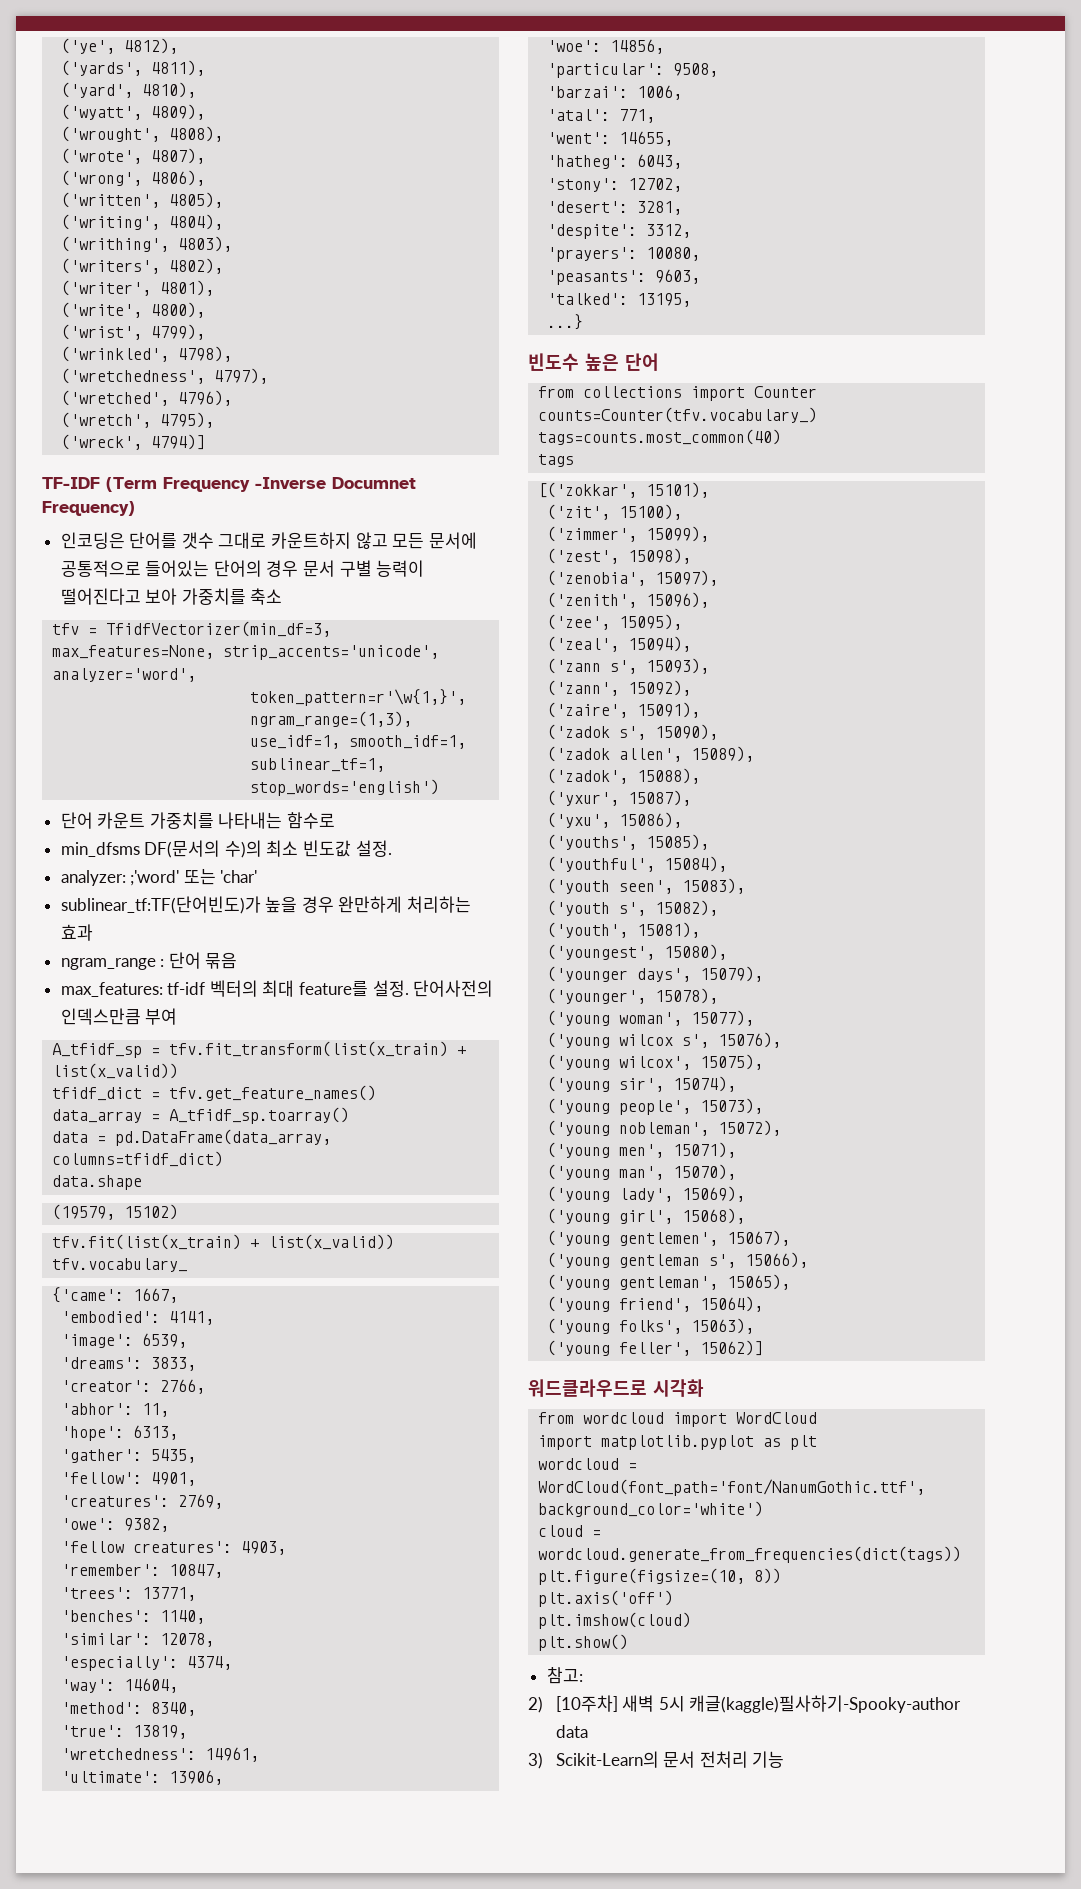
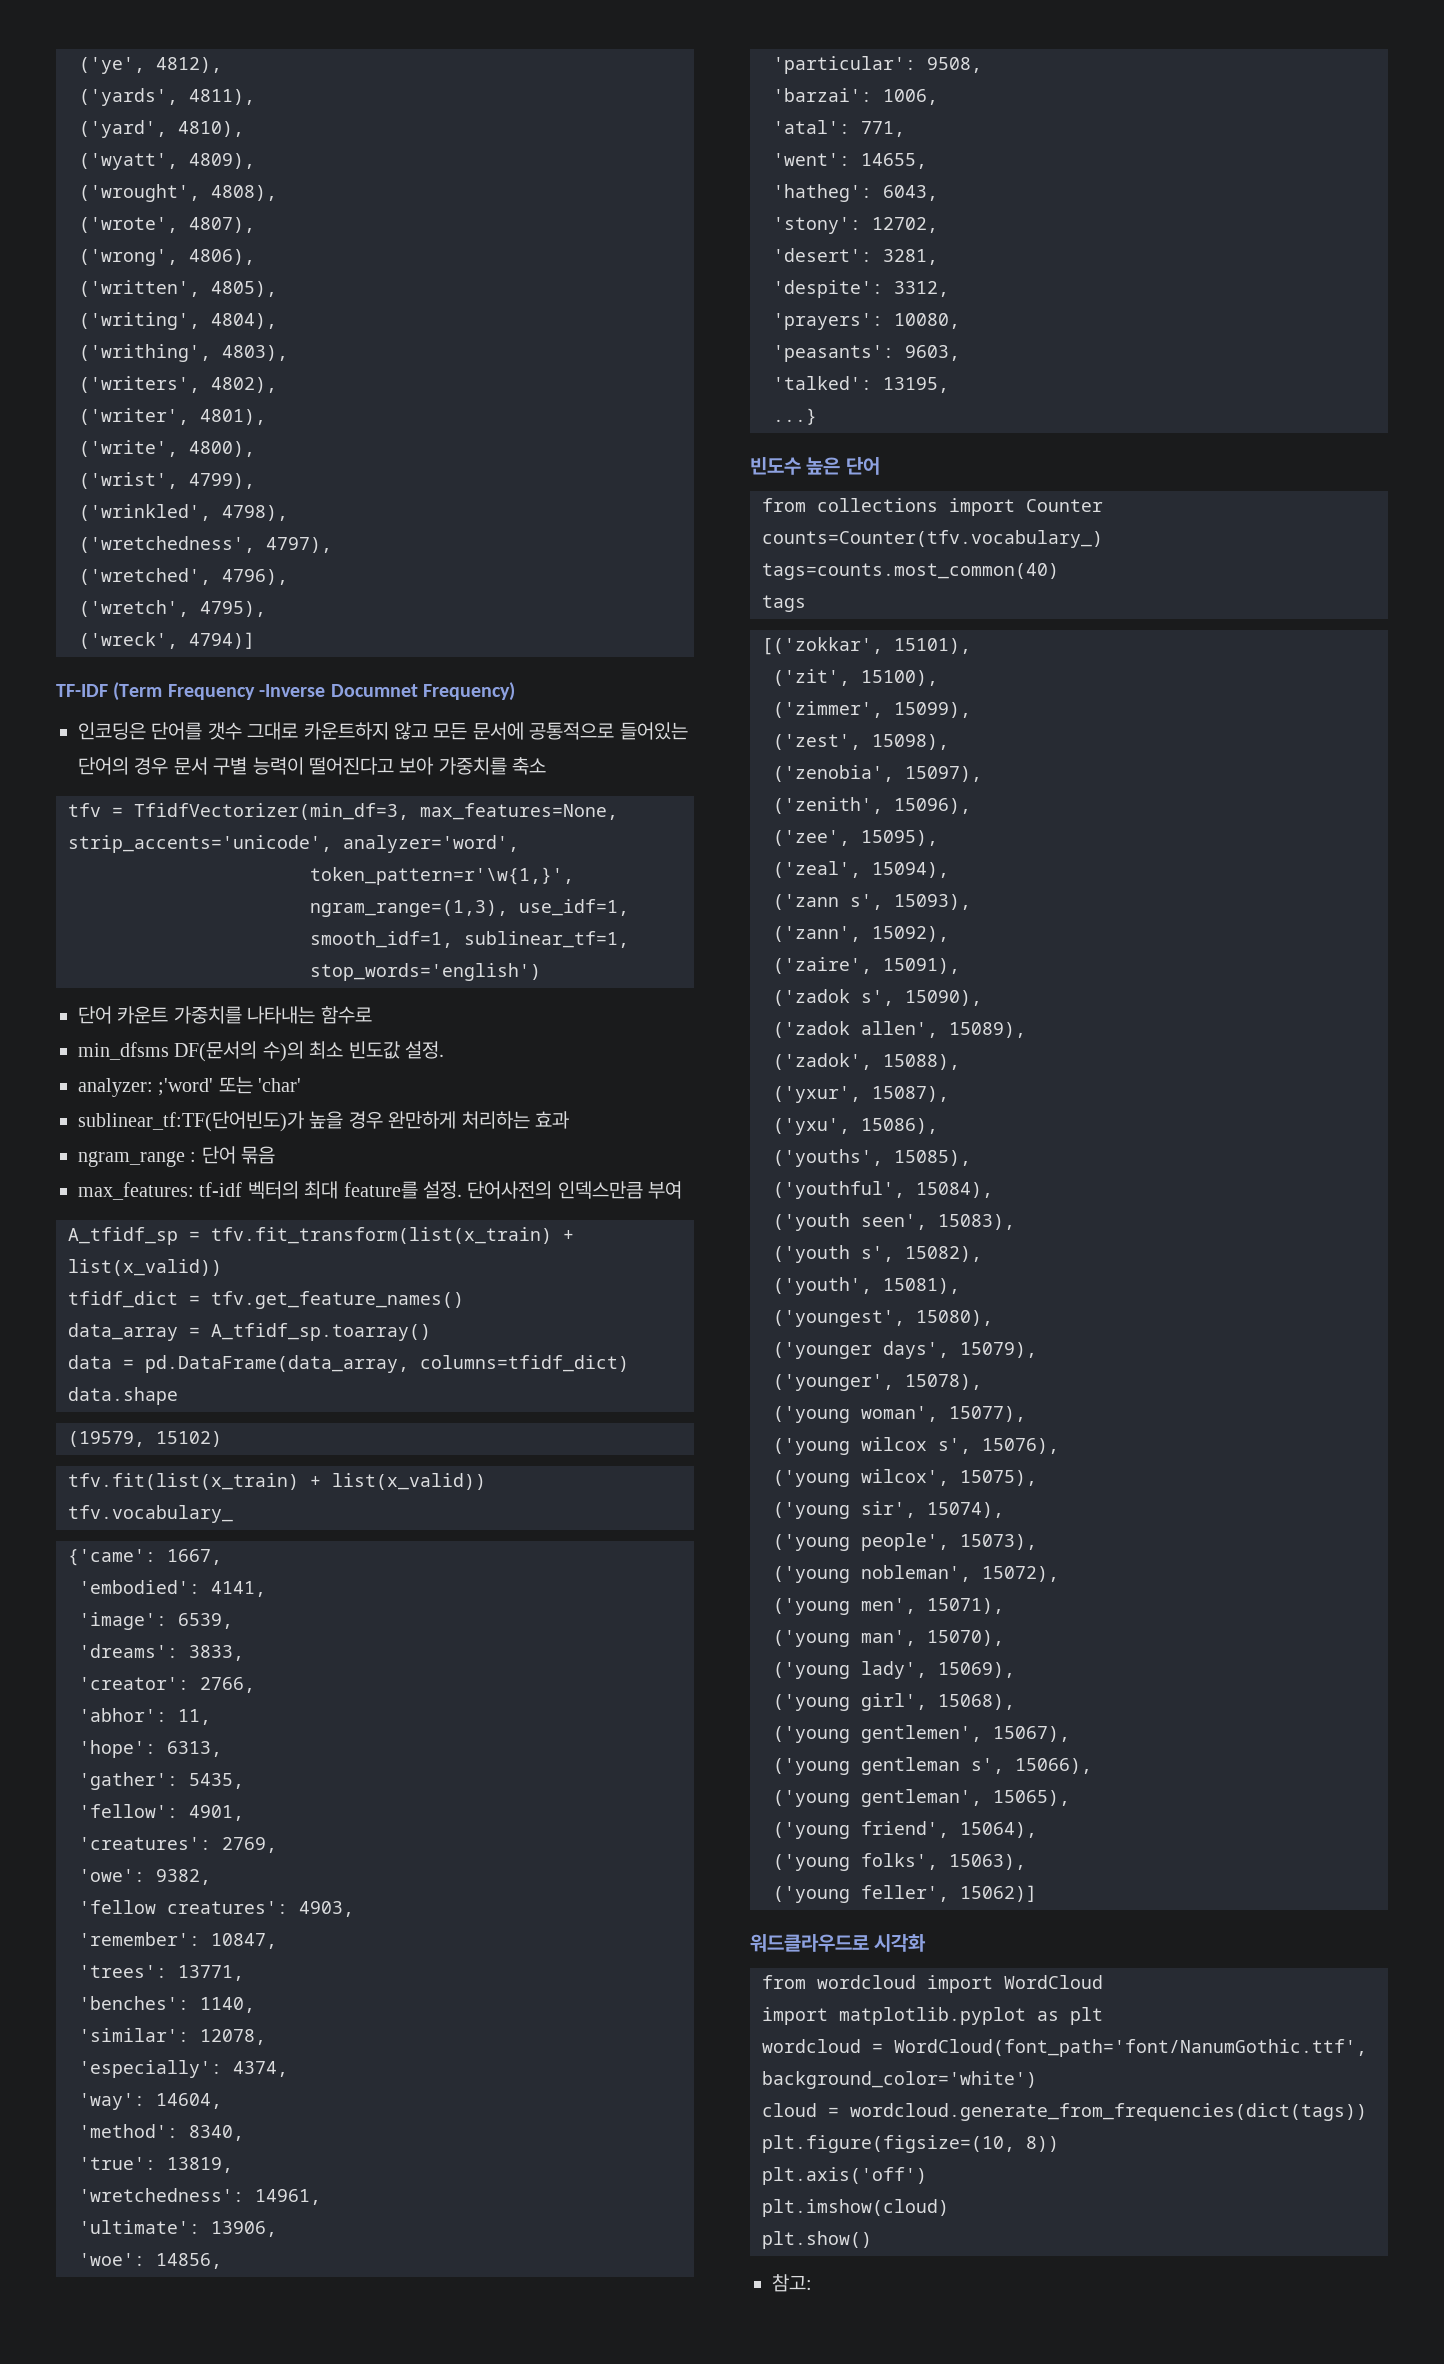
- 2) [10주차] 새벽 5시 캐글(kaggle)필사하기-Spooky-author data
- 3) Scikit-Learn의 문서 전처리 기능

